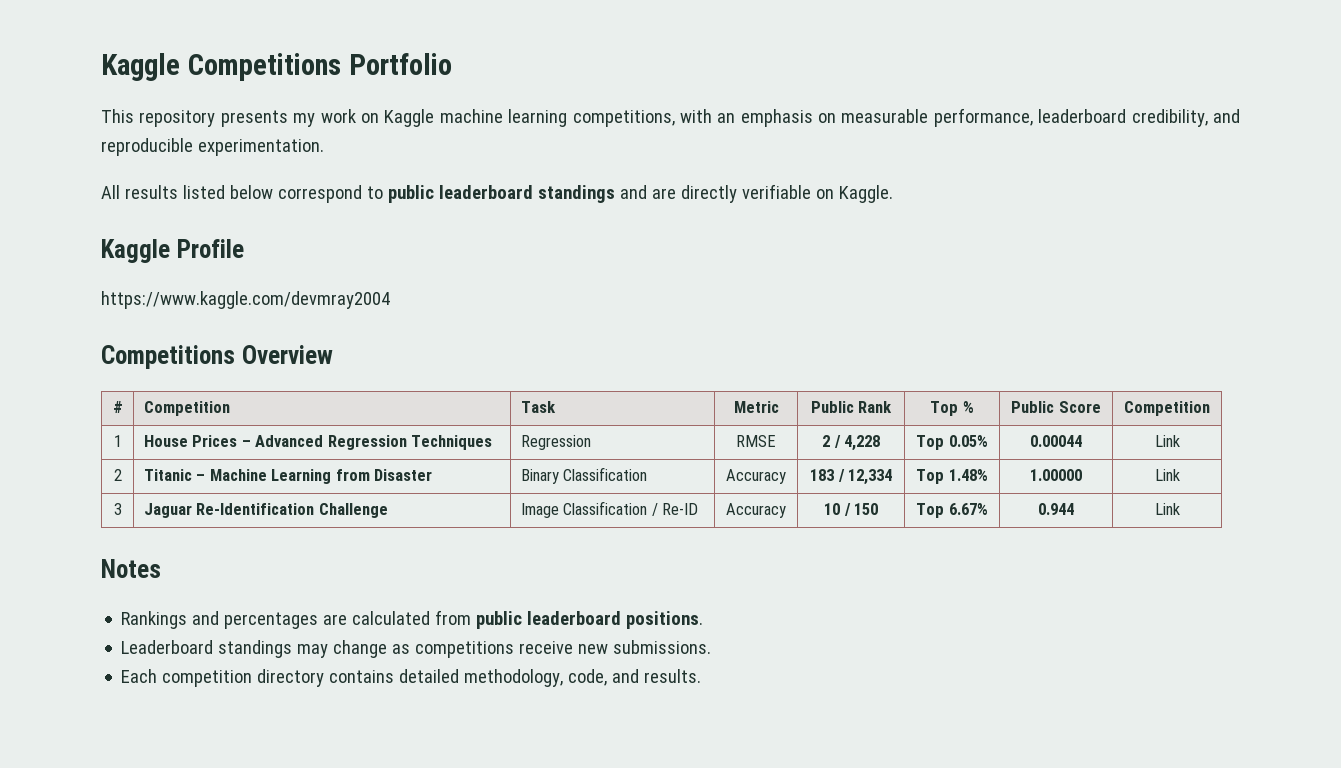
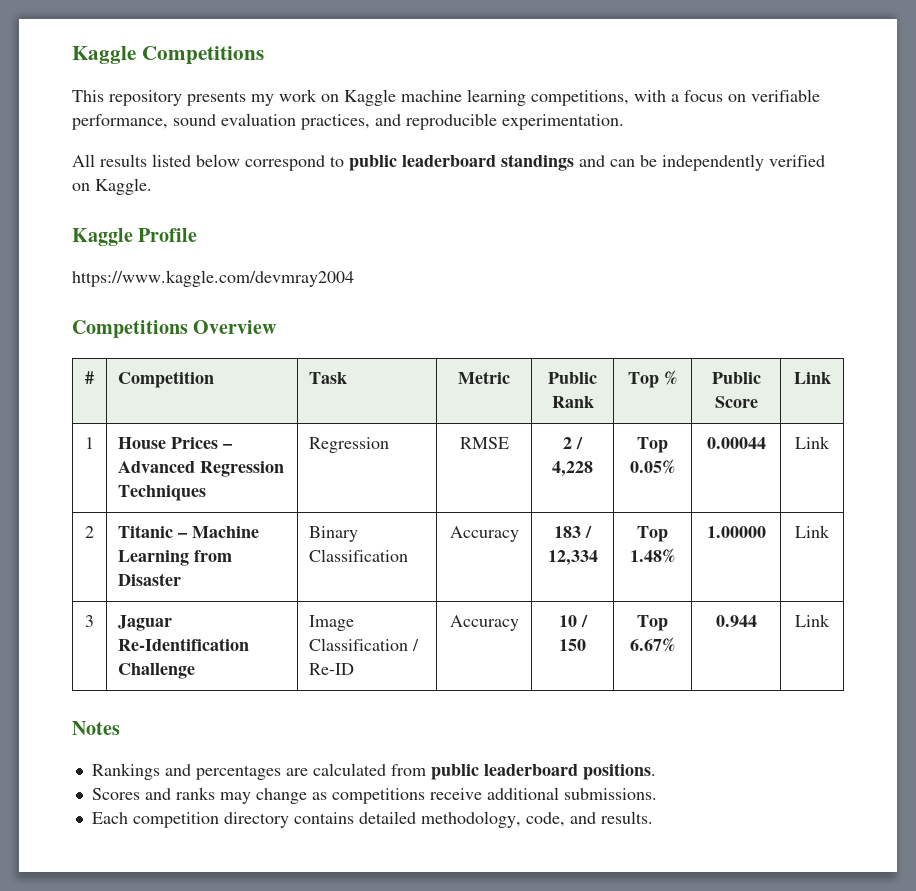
- Kaggle Competitions Portfolio
+ Kaggle Competitions
- This repository presents my work on Kaggle machine learning competitions, with an emphasis on measurable performance, leaderboard credibility, and reproducible experimentation.
+ This repository presents my work on Kaggle machine learning competitions, with a focus on verifiable performance, sound evaluation practices, and reproducible experimentation.
- All results listed below correspond to public leaderboard standings and are directly verifiable on Kaggle.
+ All results listed below correspond to public leaderboard standings and can be independently verified on Kaggle.
- # | Competition | Task | Metric | Public Rank | Top % | Public Score | Competition
+ # | Competition | Task | Metric | Public Rank | Top % | Public Score | Link
- Leaderboard standings may change as competitions receive new submissions.
+ Scores and ranks may change as competitions receive additional submissions.

